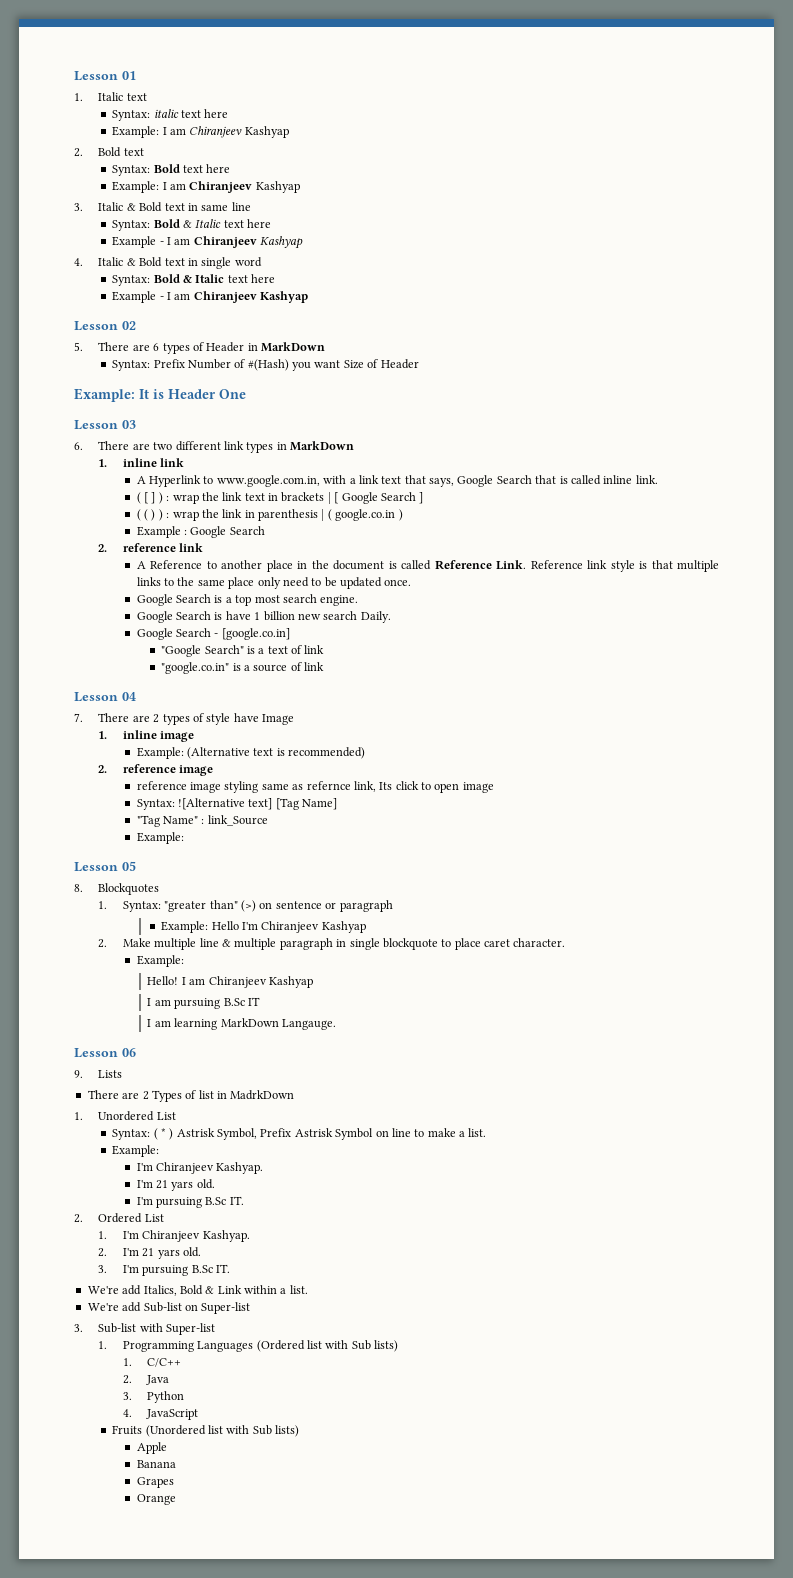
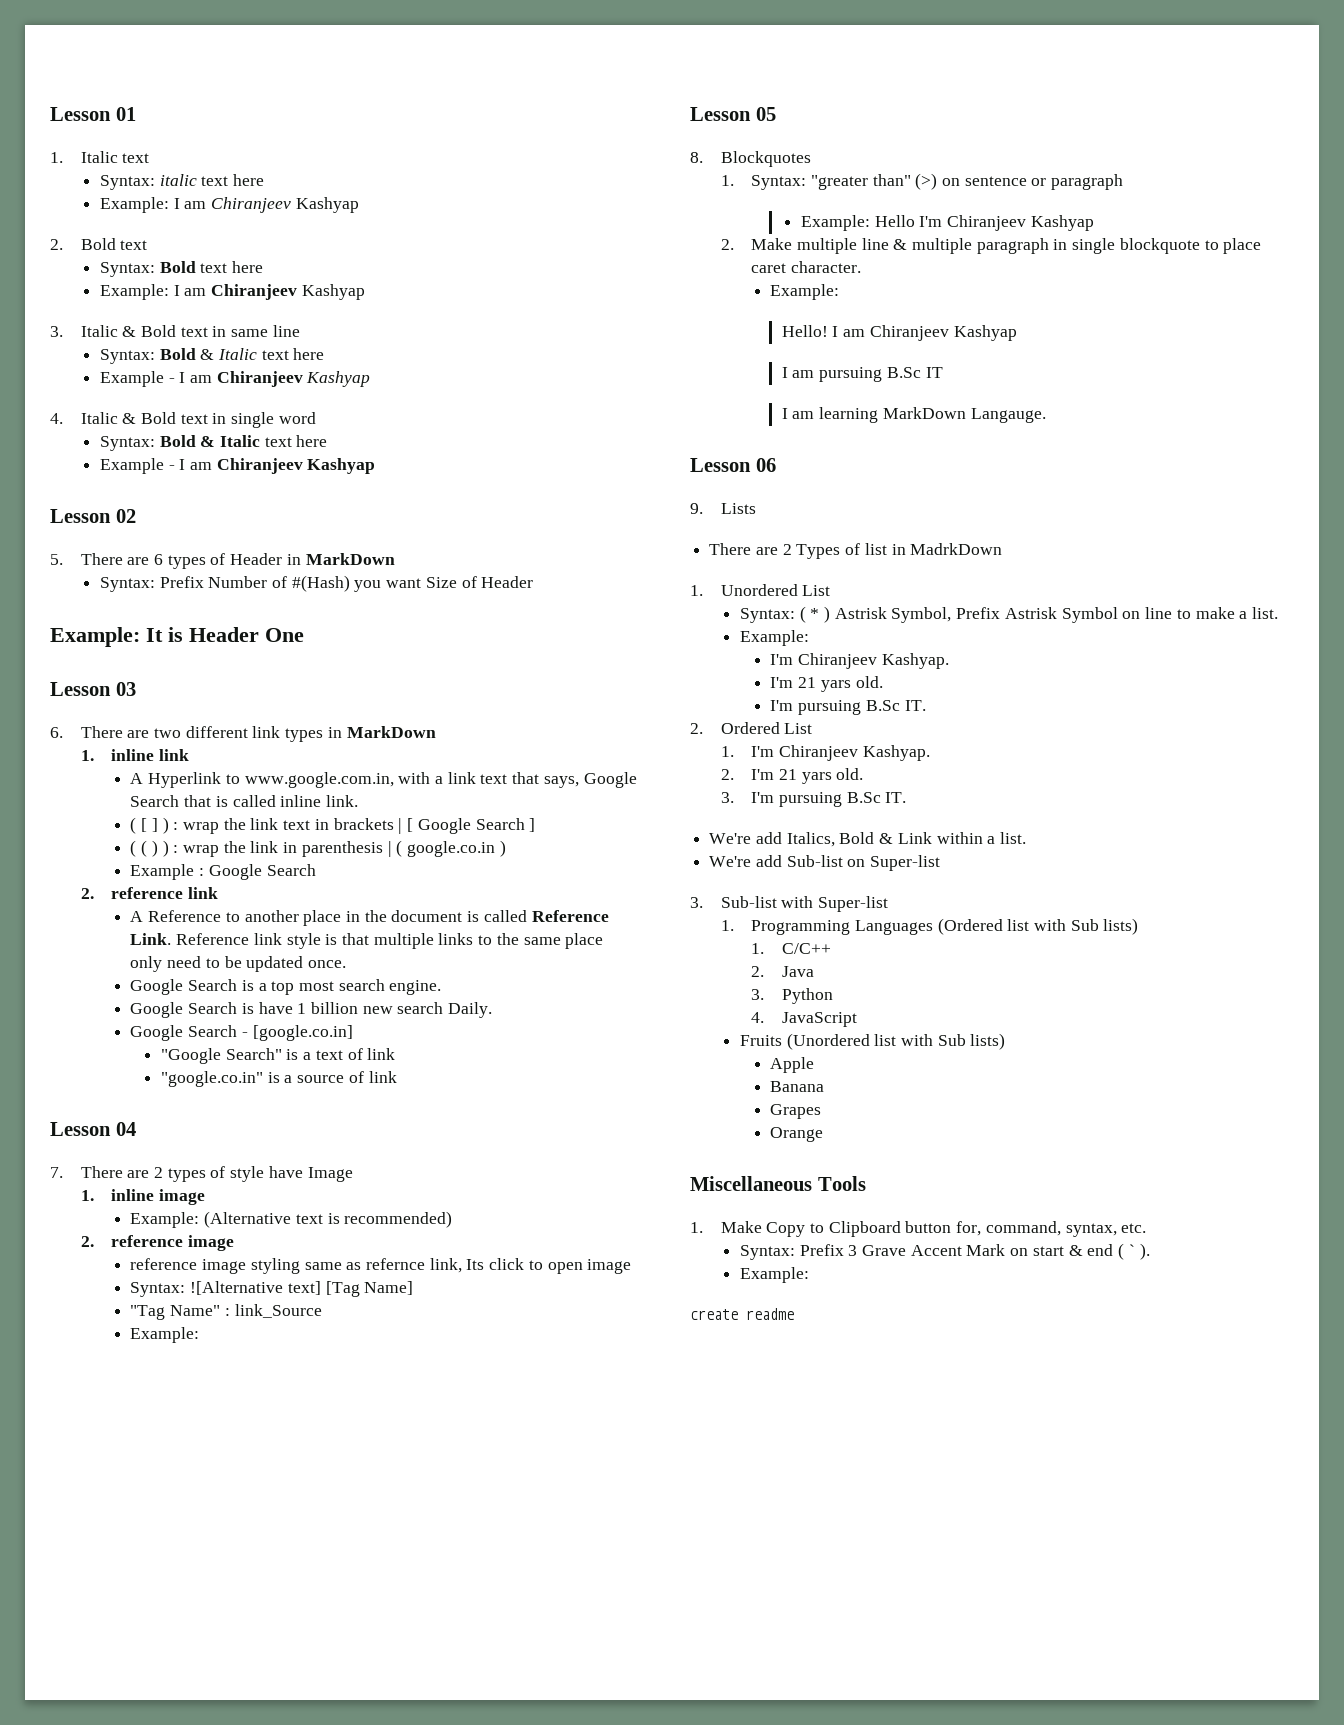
+ Miscellaneous Tools
+ 1. Make Copy to Clipboard button for, command, syntax, etc.
+ Syntax: Prefix 3 Grave Accent Mark on start & end ( ` ).
+ Example:
+ create readme

